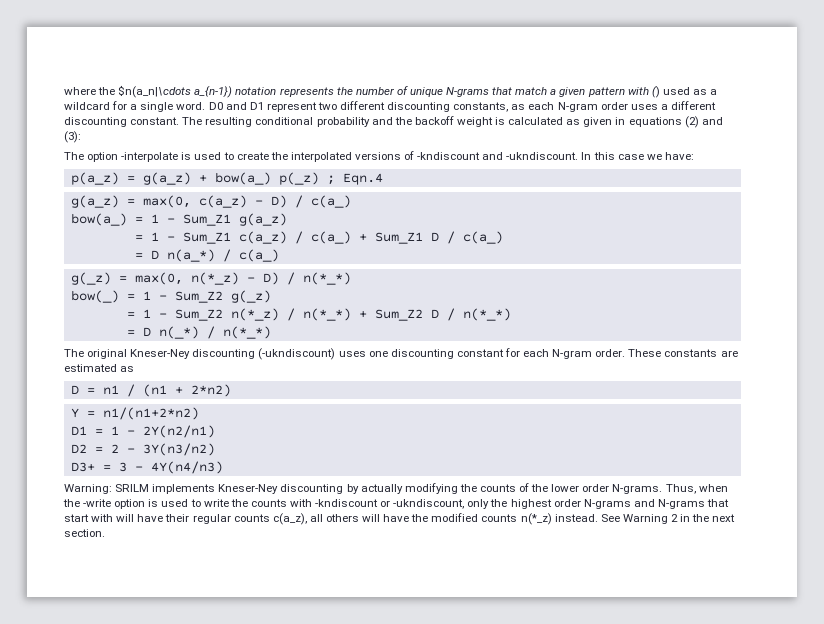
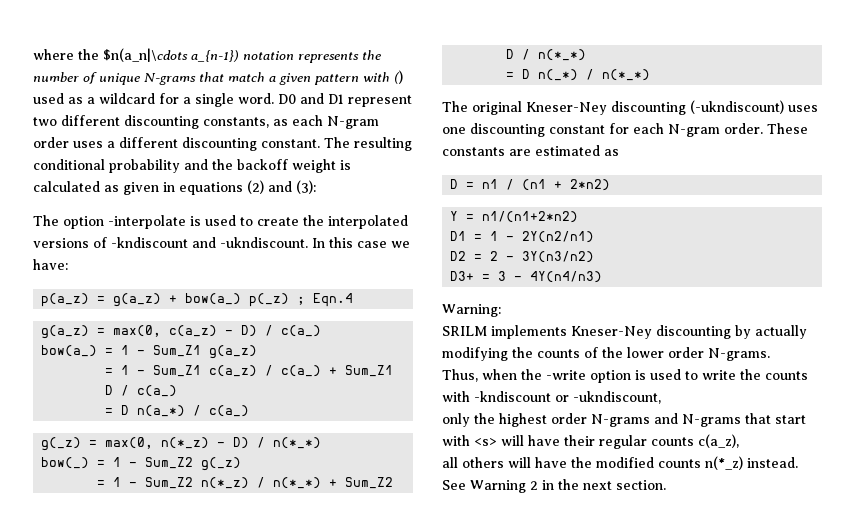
- Warning: SRILM implements Kneser-Ney discounting by actually modifying the counts of the lower order N-grams. Thus, when the -write option is used to write the counts with -kndiscount or -ukndiscount, only the highest order N-grams and N-grams that start with will have their regular counts c(a_z), all others will have the modified counts n(*_z) instead.
+ Warning:
+ SRILM implements Kneser-Ney discounting by actually modifying the counts of the lower order N-grams.
+ Thus, when the -write option is used to write the counts with -kndiscount or -ukndiscount,
+ only the highest order N-grams and N-grams that start with <s> will have their regular counts c(a_z),
+ all others will have the modified counts n(*_z) instead.

